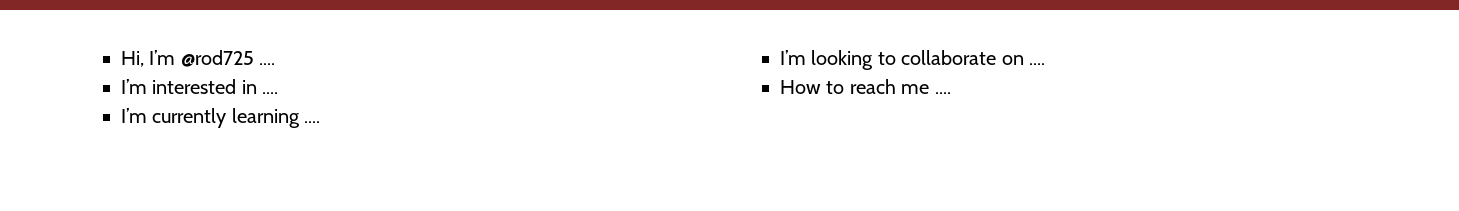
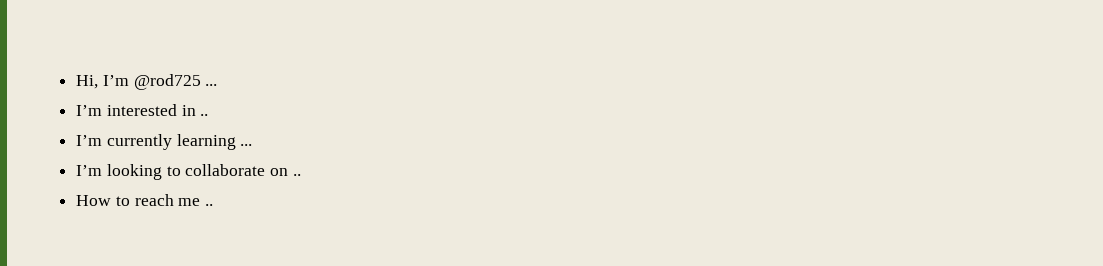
- Hi, I’m @rod725 ....
+ Hi, I’m @rod725 ...
- I’m interested in ....
+ I’m interested in ..
- I’m currently learning ....
+ I’m currently learning ...
- I’m looking to collaborate on ....
+ I’m looking to collaborate on ..
- How to reach me ....
+ How to reach me ..

